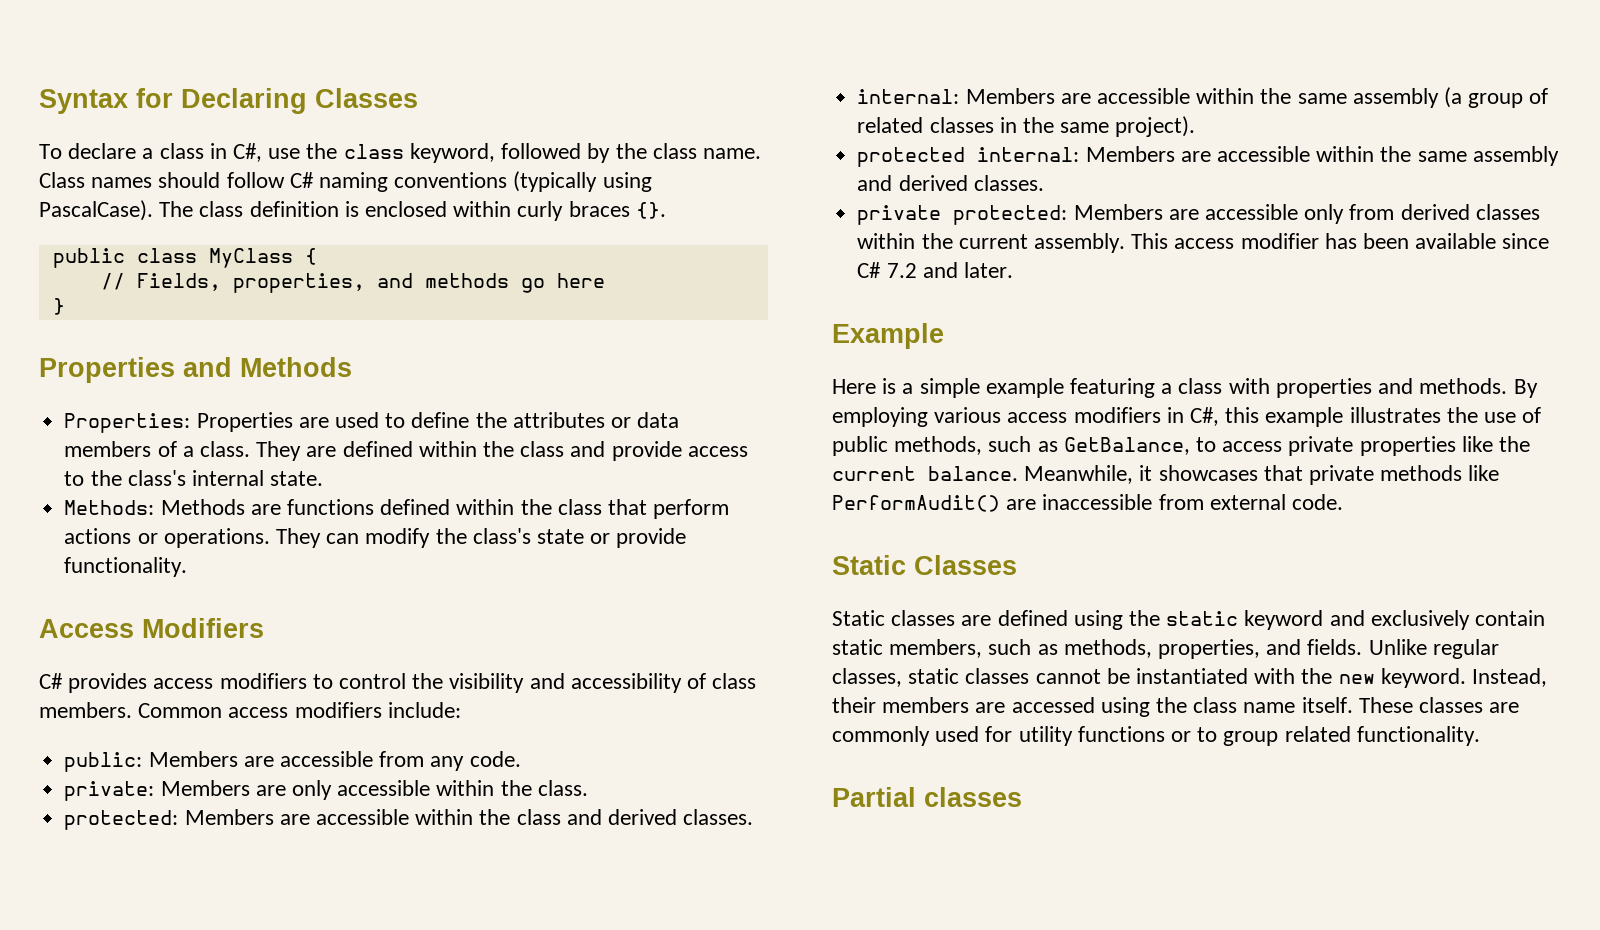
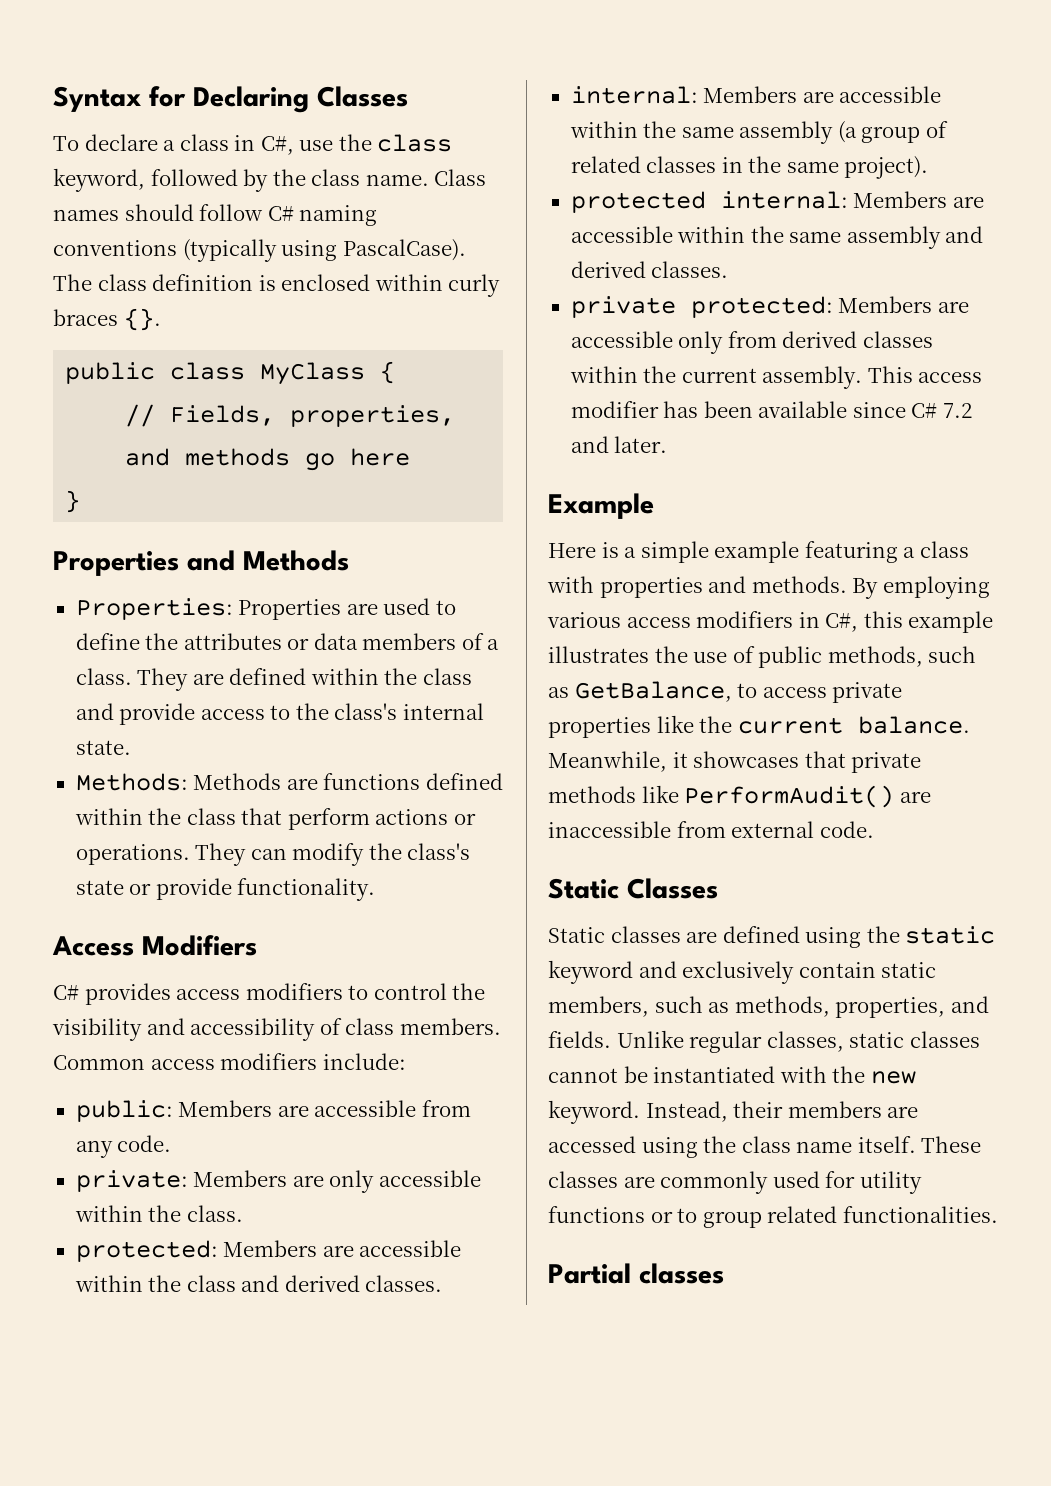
- These classes are commonly used for utility functions or to group related functionality.
+ These classes are commonly used for utility functions or to group related functionalities.

